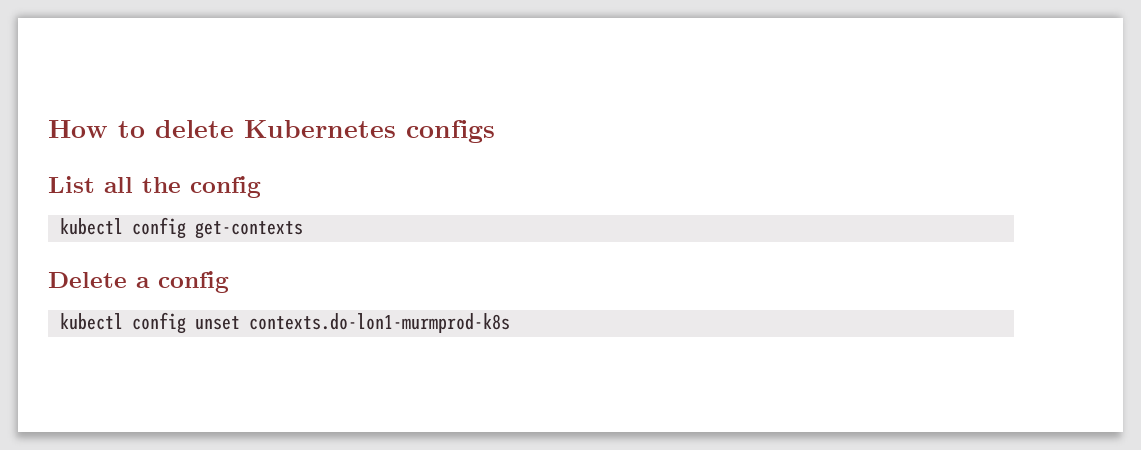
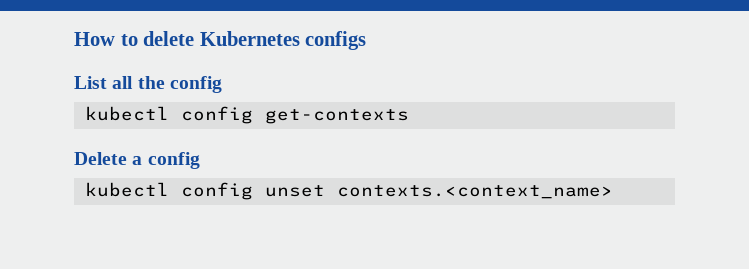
- kubectl config unset contexts.do-lon1-murmprod-k8s
+ kubectl config unset contexts.<context_name>

